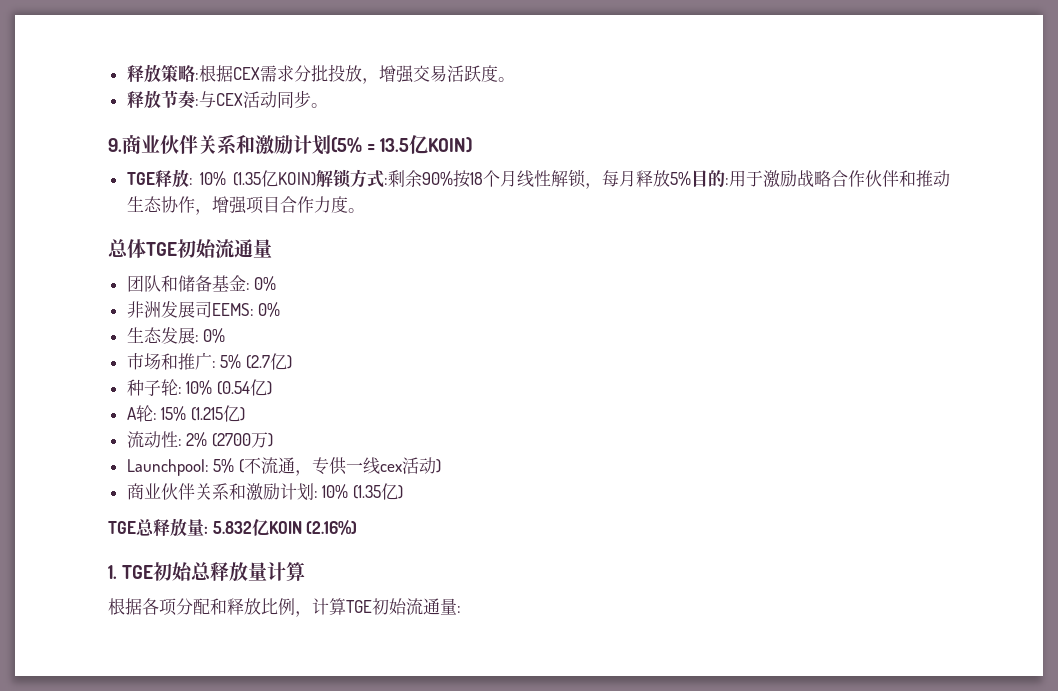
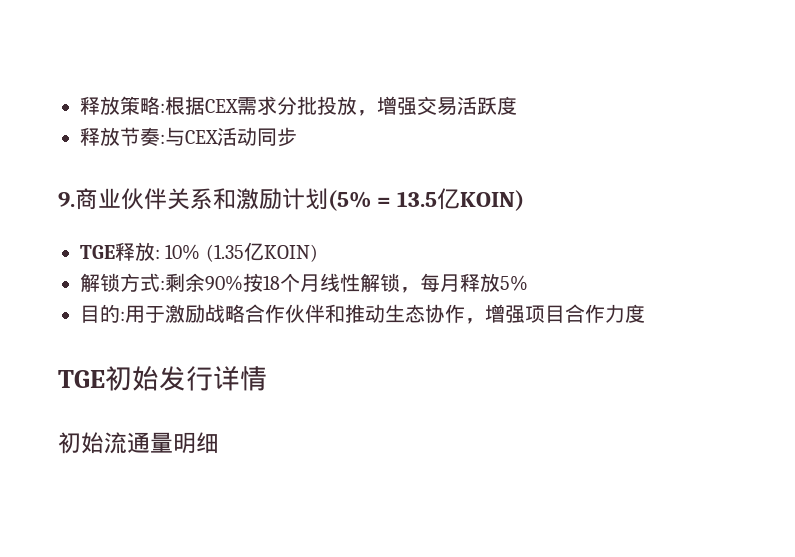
- 释放策略:根据CEX需求分批投放，增强交易活跃度。
+ 释放策略:根据CEX需求分批投放，增强交易活跃度
- 释放节奏:与CEX活动同步。
+ 释放节奏:与CEX活动同步
- TGE释放: 10% (1.35亿KOIN)解锁方式:剩余90%按18个月线性解锁，每月释放5%目的:用于激励战略合作伙伴和推动生态协作，增强项目合作力度。
- 总体TGE初始流通量
- 团队和储备基金: 0%
- 非洲发展司EEMS: 0%
- 生态发展: 0%
- 市场和推广: 5% (2.7亿)
- 种子轮: 10% (0.54亿)
- A轮: 15% (1.215亿)
- 流动性: 2% (2700万)
- Launchpool: 5% (不流通，专供一线cex活动)
- 商业伙伴关系和激励计划: 10% (1.35亿)
- TGE总释放量: 5.832亿KOIN (2.16%)
- 1. TGE初始总释放量计算
- 根据各项分配和释放比例，计算TGE初始流通量:
+ TGE释放: 10% (1.35亿KOIN)
+ 解锁方式:剩余90%按18个月线性解锁，每月释放5%
+ 目的:用于激励战略合作伙伴和推动生态协作，增强项目合作力度
+ TGE初始发行详情
+ 初始流通量明细

